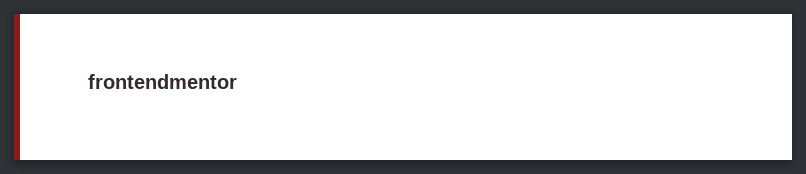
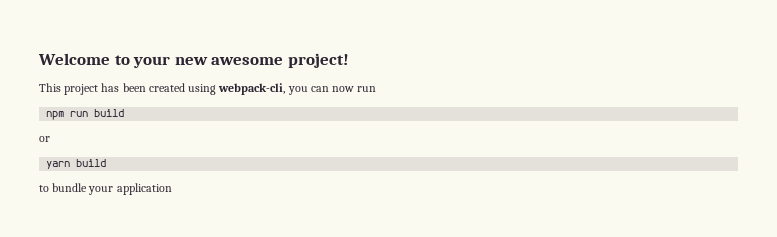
- frontendmentor
+ Welcome to your new awesome project!
+ This project has been created using webpack-cli, you can now run
+ npm run build
+ or
+ yarn build
+ to bundle your application

